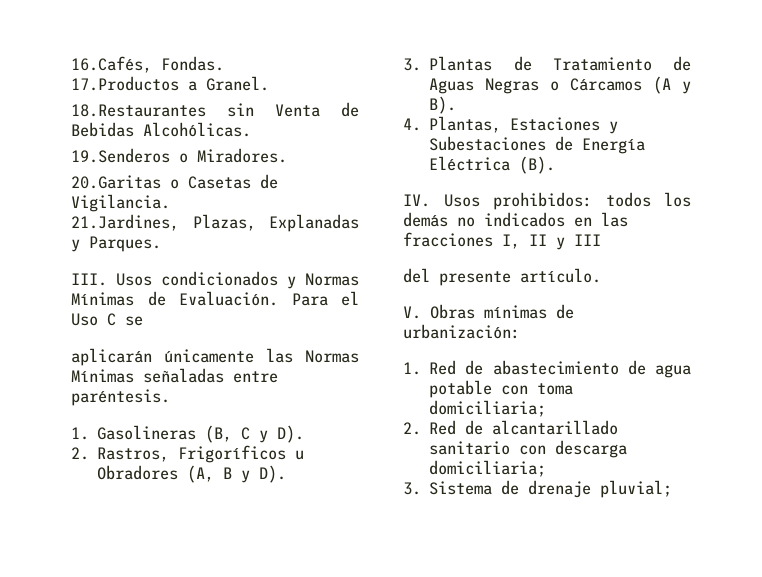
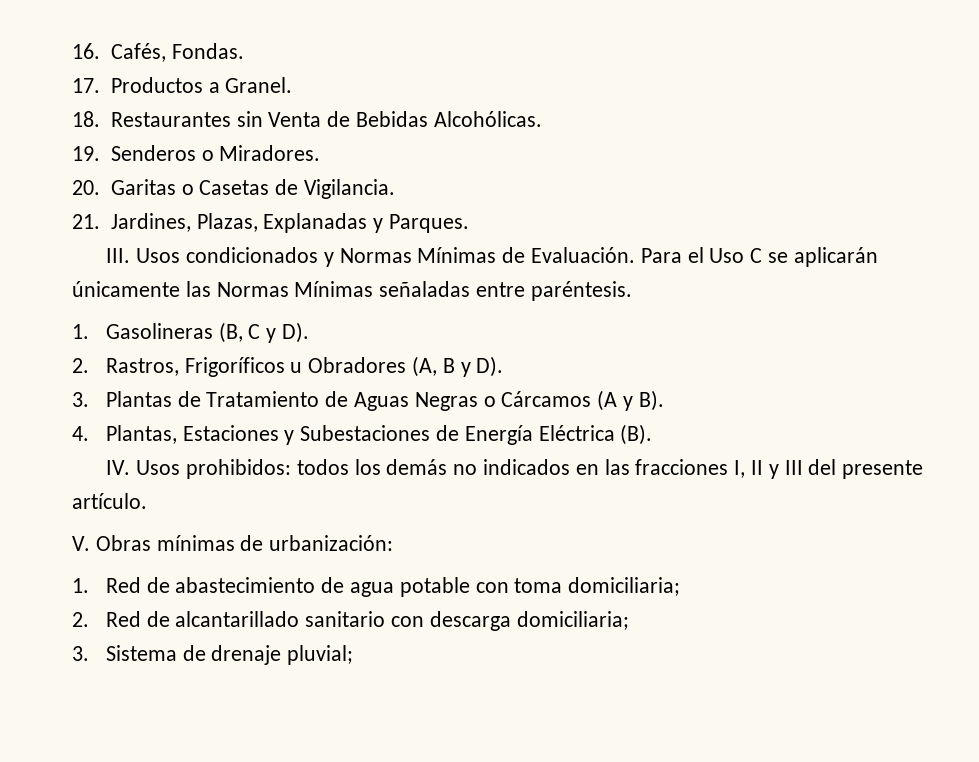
- 16.Cafés, Fondas.
+ 16. Cafés, Fondas.
- 17.Productos a Granel.
+ 17. Productos a Granel.
- 18.Restaurantes sin Venta de Bebidas Alcohólicas.
+ 18. Restaurantes sin Venta de Bebidas Alcohólicas.
- 19.Senderos o Miradores.
+ 19. Senderos o Miradores.
- 20.Garitas o Casetas de Vigilancia.
+ 20. Garitas o Casetas de Vigilancia.
- 21.Jardines, Plazas, Explanadas y Parques.
+ 21. Jardines, Plazas, Explanadas y Parques.
- Para el Uso C se
- aplicarán únicamente las Normas Mínimas señaladas entre paréntesis.
+ Para el Uso C se aplicarán únicamente las Normas Mínimas señaladas entre paréntesis.
- IV. Usos prohibidos: todos los demás no indicados en las fracciones I, II y III
- del presente artículo.
+ IV. Usos prohibidos: todos los demás no indicados en las fracciones I, II y III del presente artículo.

